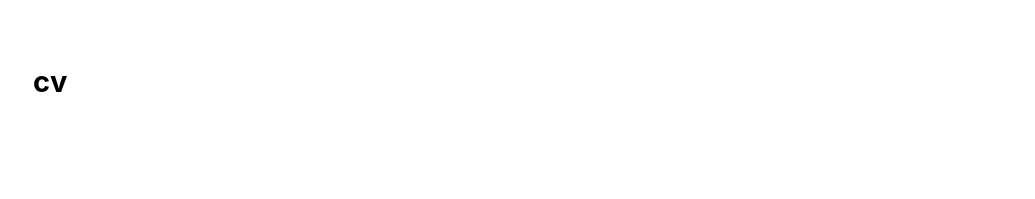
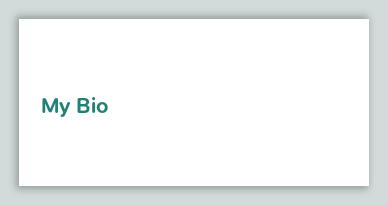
- cv
+ My Bio

